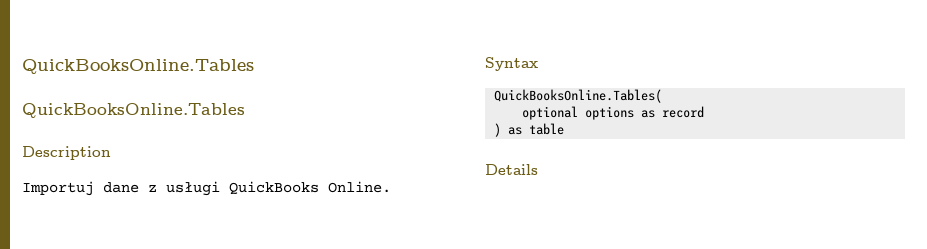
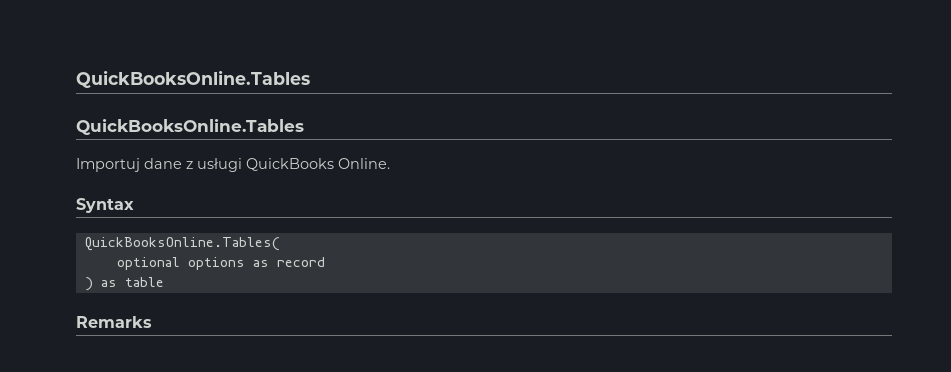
- Description
- Details
+ Remarks

